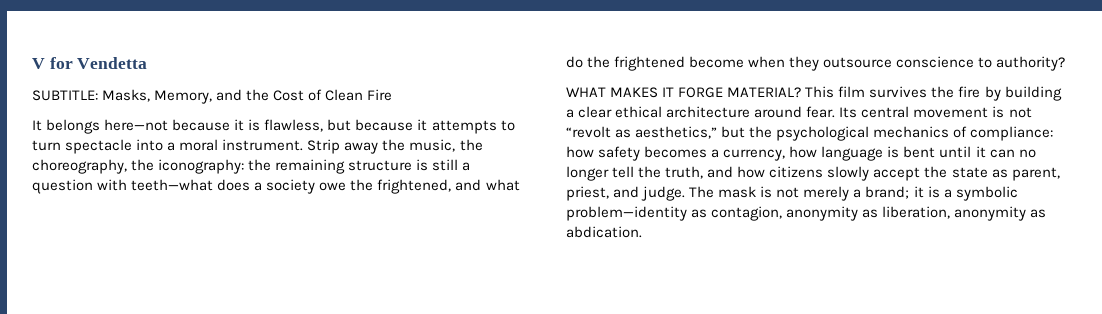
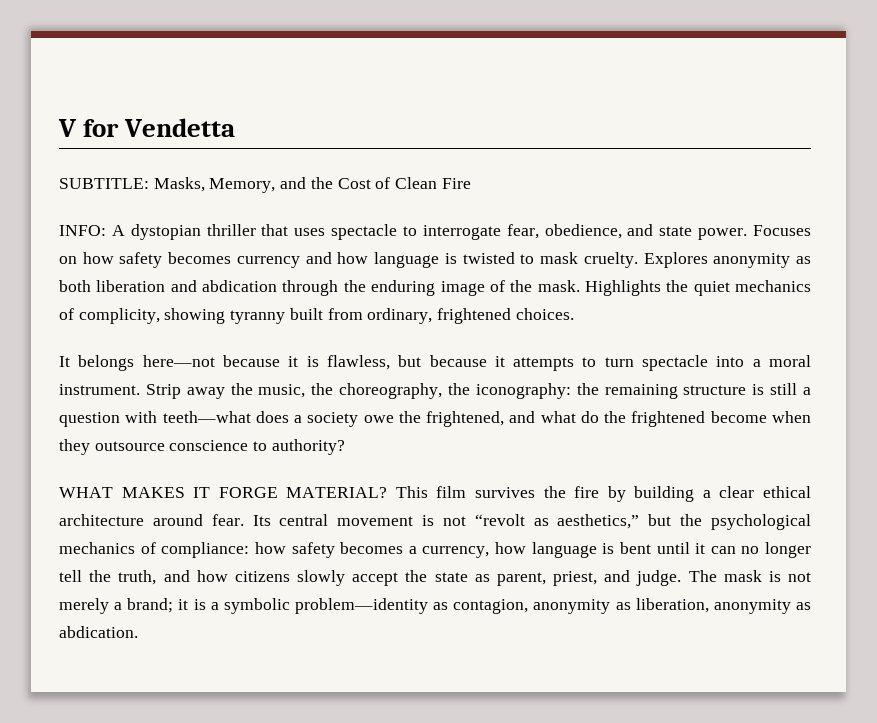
+ INFO: A dystopian thriller that uses spectacle to interrogate fear, obedience, and state power. Focuses on how safety becomes currency and how language is twisted to mask cruelty. Explores anonymity as both liberation and abdication through the enduring image of the mask. Highlights the quiet mechanics of complicity, showing tyranny built from ordinary, frightened choices.

